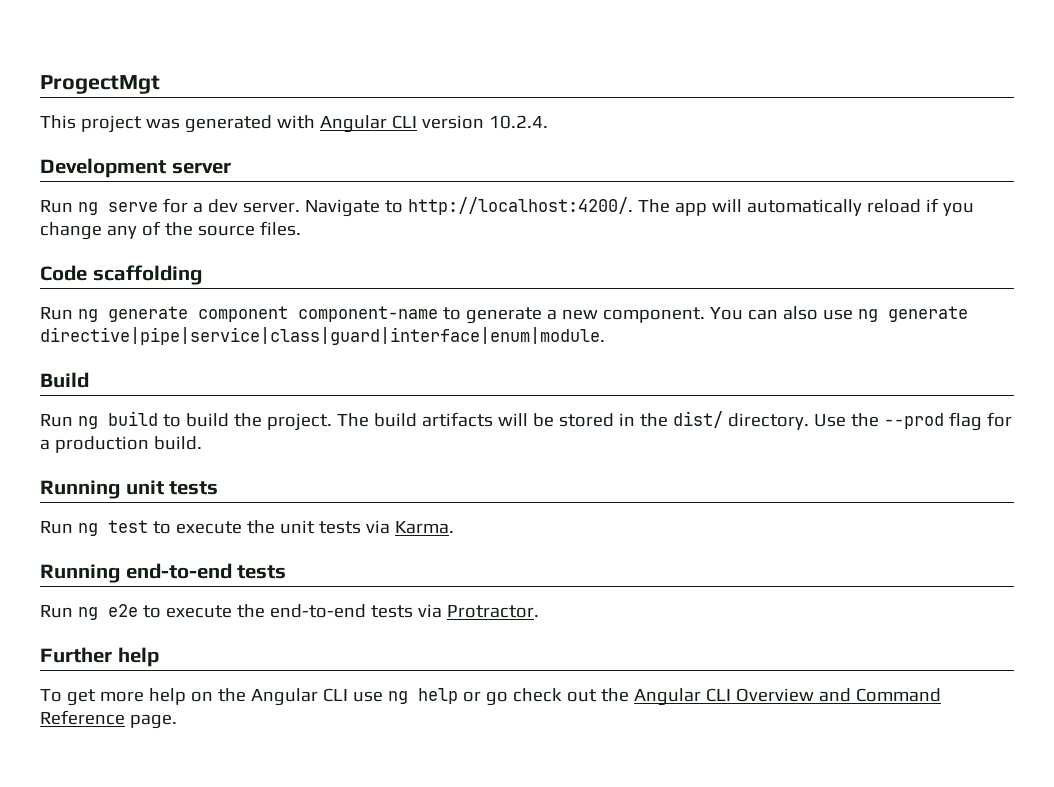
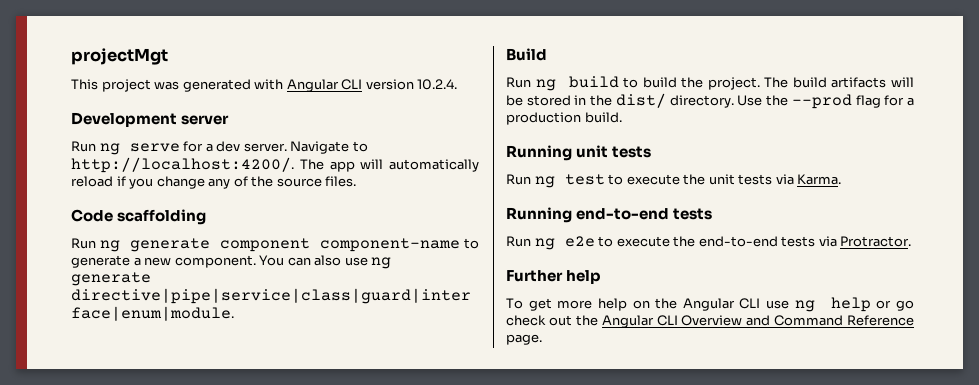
- ProgectMgt
+ projectMgt

